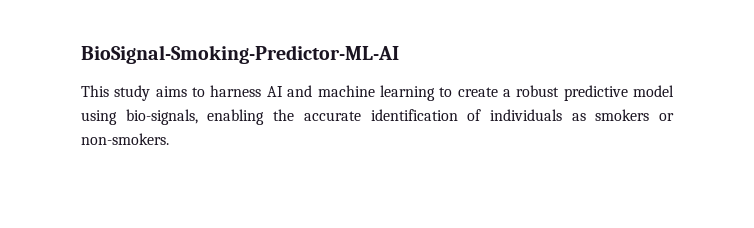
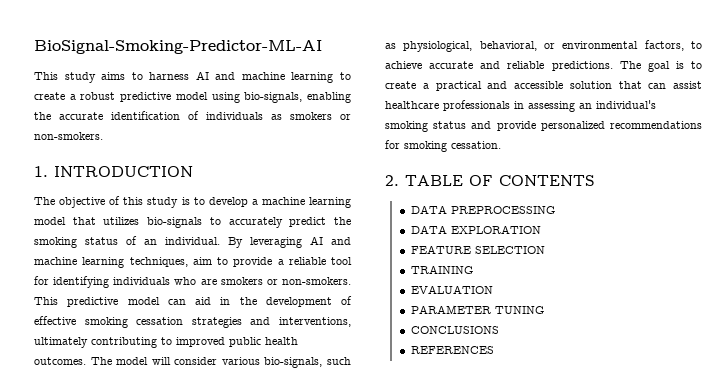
+ 1. INTRODUCTION
+ The objective of this study is to develop a machine learning model that utilizes bio-signals to accurately predict the smoking status of an individual. By leveraging AI and machine learning techniques, aim to provide a reliable tool for identifying individuals who are smokers or non-smokers. This predictive model can aid in the development of effective smoking cessation strategies and interventions, ultimately contributing to improved public health outcomes. The model will consider various bio-signals, such as physiological, behavioral, or environmental factors, to achieve accurate and reliable predictions. The goal is to create a practical and accessible solution that can assist healthcare professionals in assessing an individual's smoking status and provide personalized recommendations for smoking cessation.
+ 2. TABLE OF CONTENTS
+ DATA PREPROCESSING
+ DATA EXPLORATION
+ FEATURE SELECTION
+ TRAINING
+ EVALUATION
+ PARAMETER TUNING
+ CONCLUSIONS
+ REFERENCES

